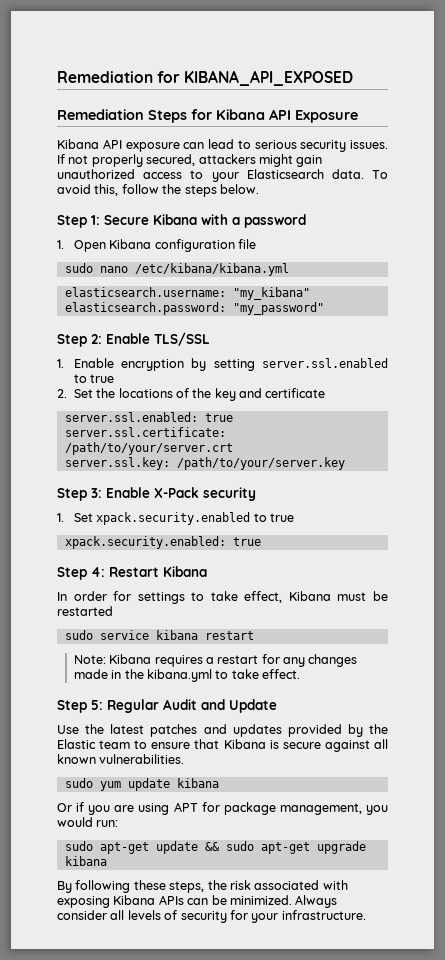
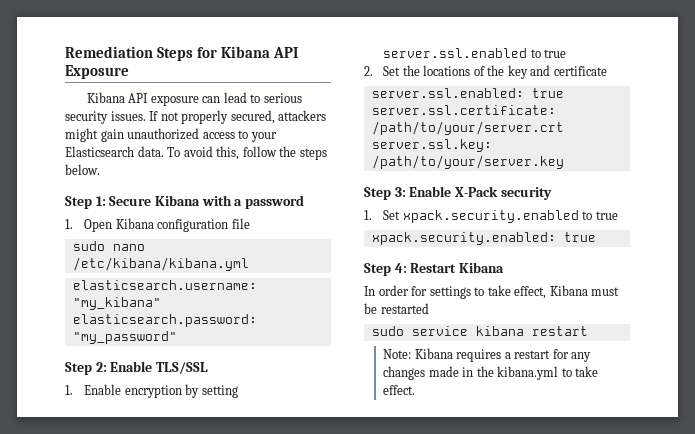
- Remediation for KIBANA_API_EXPOSED
- Step 5: Regular Audit and Update
- Use the latest patches and updates provided by the Elastic team to ensure that Kibana is secure against all known vulnerabilities.
- sudo yum update kibana
- Or if you are using APT for package management, you would run:
- sudo apt-get update && sudo apt-get upgrade kibana
- By following these steps, the risk associated with exposing Kibana APIs can be minimized. Always consider all levels of security for your infrastructure.

